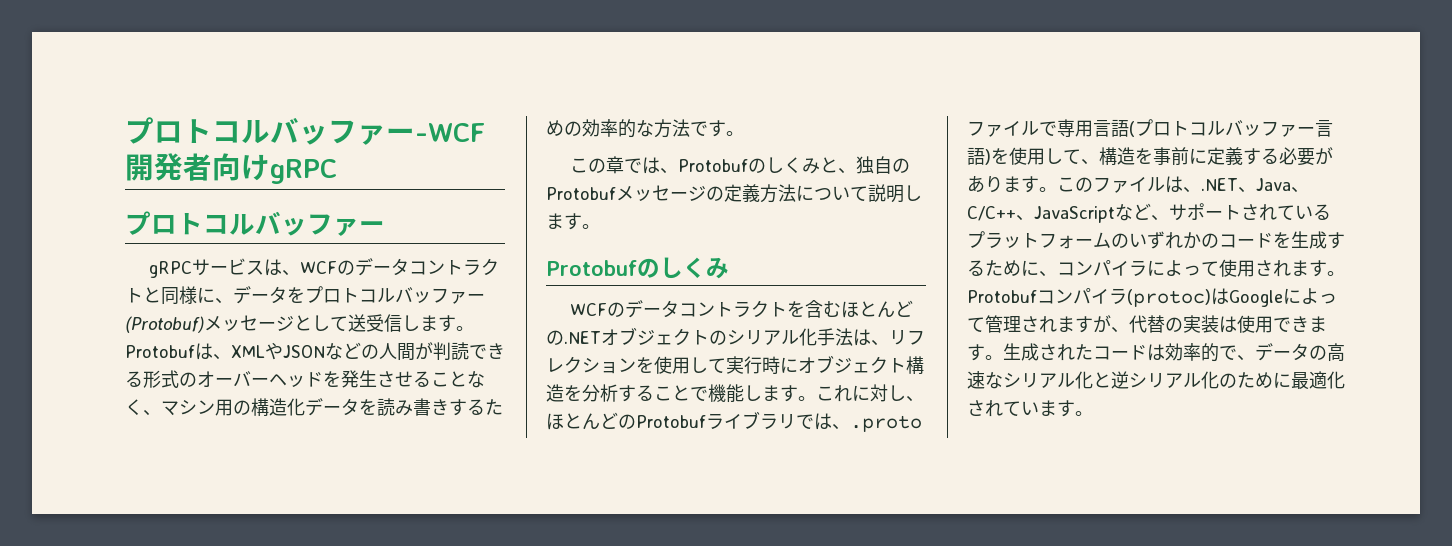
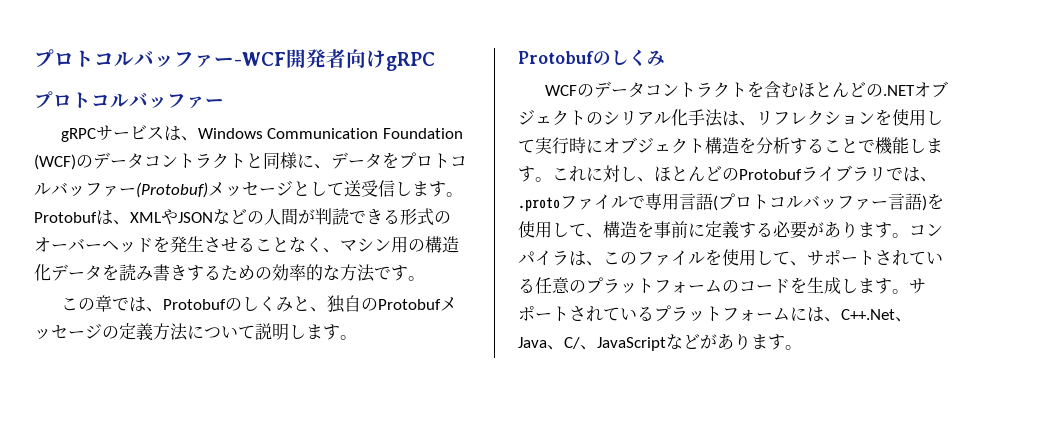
- gRPCサービスは、WCFのデータコントラクトと同様に、データをプロトコルバッファー(Protobuf)メッセージとして送受信します。
+ gRPCサービスは、Windows Communication Foundation (WCF)のデータコントラクトと同様に、データをプロトコルバッファー(Protobuf)メッセージとして送受信します。
- このファイルは、.NET、Java、C/C++、JavaScriptなど、サポートされているプラットフォームのいずれかのコードを生成するために、コンパイラによって使用されます。Protobufコンパイラ(protoc)はGoogleによって管理されますが、代替の実装は使用できます。生成されたコードは効率的で、データの高速なシリアル化と逆シリアル化のために最適化されています。
+ コンパイラは、このファイルを使用して、サポートされている任意のプラットフォームのコードを生成します。サポートされているプラットフォームには、C++.Net、Java、C/、JavaScriptなどがあります。

